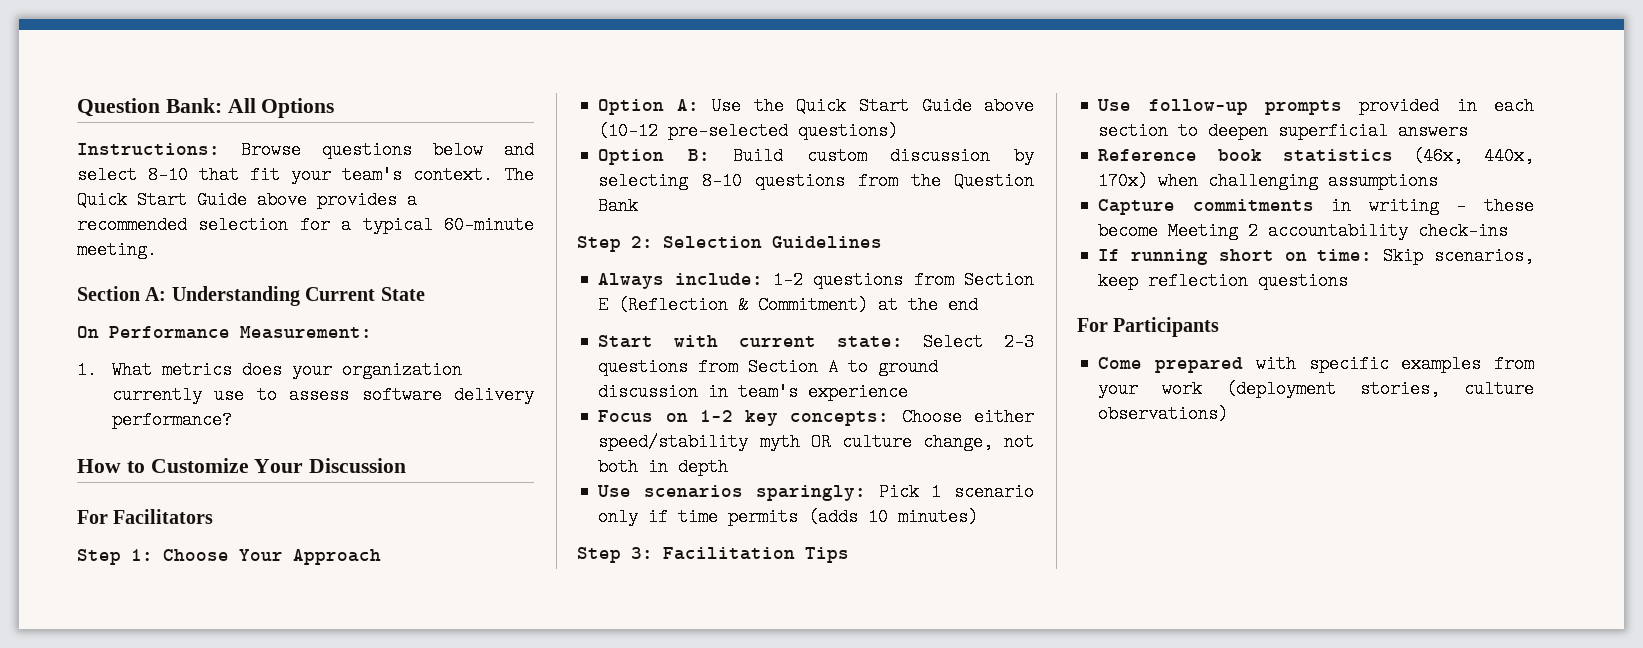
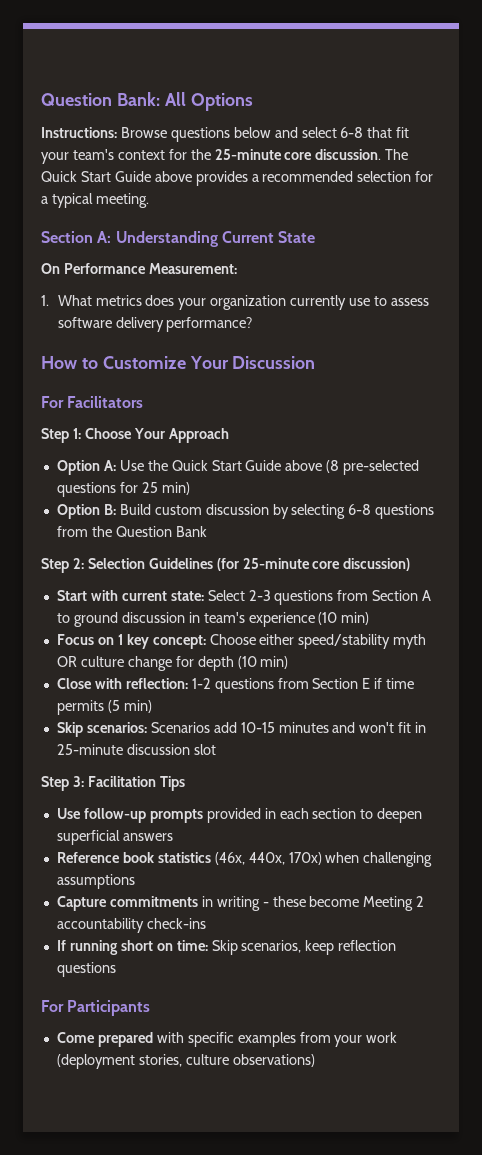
- Instructions: Browse questions below and select 8-10 that fit your team's context.
+ Instructions: Browse questions below and select 6-8 that fit your team's context for the 25-minute core discussion.
- The Quick Start Guide above provides a recommended selection for a typical 60-minute meeting.
+ The Quick Start Guide above provides a recommended selection for a typical meeting.
- Option A: Use the Quick Start Guide above (10-12 pre-selected questions)
+ Option A: Use the Quick Start Guide above (8 pre-selected questions for 25 min)
- Option B: Build custom discussion by selecting 8-10 questions from the Question Bank
+ Option B: Build custom discussion by selecting 6-8 questions from the Question Bank
- Step 2: Selection Guidelines
- Always include: 1-2 questions from Section E (Reflection & Commitment) at the end
+ Step 2: Selection Guidelines (for 25-minute core discussion)
- Start with current state: Select 2-3 questions from Section A to ground discussion in team's experience
+ Start with current state: Select 2-3 questions from Section A to ground discussion in team's experience (10 min)
- Focus on 1-2 key concepts: Choose either speed/stability myth OR culture change, not both in depth
- Use scenarios sparingly: Pick 1 scenario only if time permits (adds 10 minutes)
+ Focus on 1 key concept: Choose either speed/stability myth OR culture change for depth (10 min)
+ Close with reflection: 1-2 questions from Section E if time permits (5 min)
+ Skip scenarios: Scenarios add 10-15 minutes and won't fit in 25-minute discussion slot

